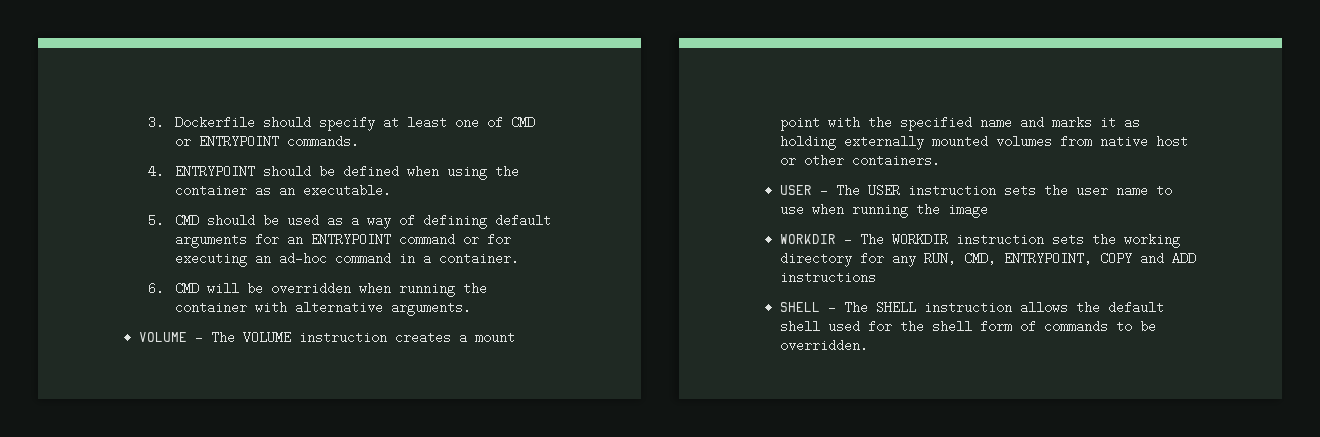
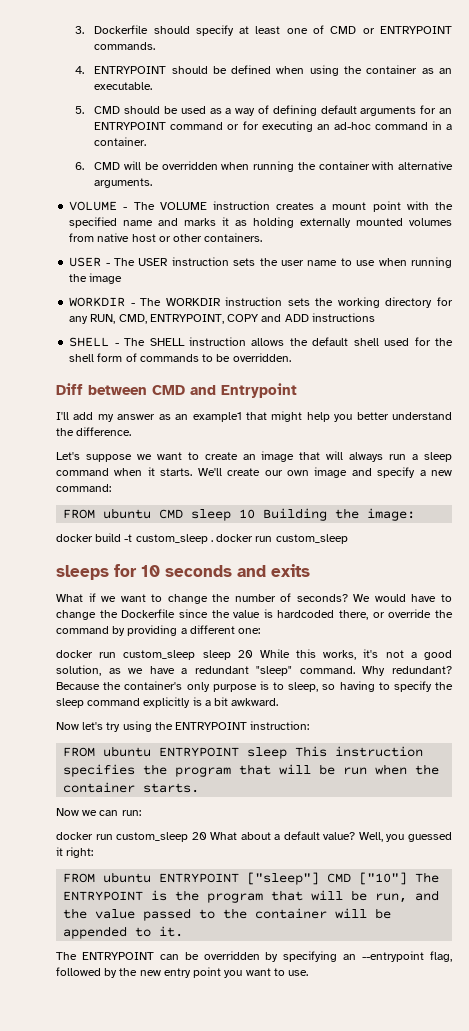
+ Diff between CMD and Entrypoint
+ I'll add my answer as an example1 that might help you better understand the difference.
+ Let's suppose we want to create an image that will always run a sleep command when it starts. We'll create our own image and specify a new command:
+ FROM ubuntu CMD sleep 10 Building the image:
+ docker build -t custom_sleep . docker run custom_sleep
+ sleeps for 10 seconds and exits
+ What if we want to change the number of seconds? We would have to change the Dockerfile since the value is hardcoded there, or override the command by providing a different one:
+ docker run custom_sleep sleep 20 While this works, it's not a good solution, as we have a redundant "sleep" command. Why redundant? Because the container's only purpose is to sleep, so having to specify the sleep command explicitly is a bit awkward.
+ Now let's try using the ENTRYPOINT instruction:
+ FROM ubuntu ENTRYPOINT sleep This instruction specifies the program that will be run when the container starts.
+ Now we can run:
+ docker run custom_sleep 20 What about a default value? Well, you guessed it right:
+ FROM ubuntu ENTRYPOINT ["sleep"] CMD ["10"] The ENTRYPOINT is the program that will be run, and the value passed to the container will be appended to it.
+ The ENTRYPOINT can be overridden by specifying an --entrypoint flag, followed by the new entry point you want to use.

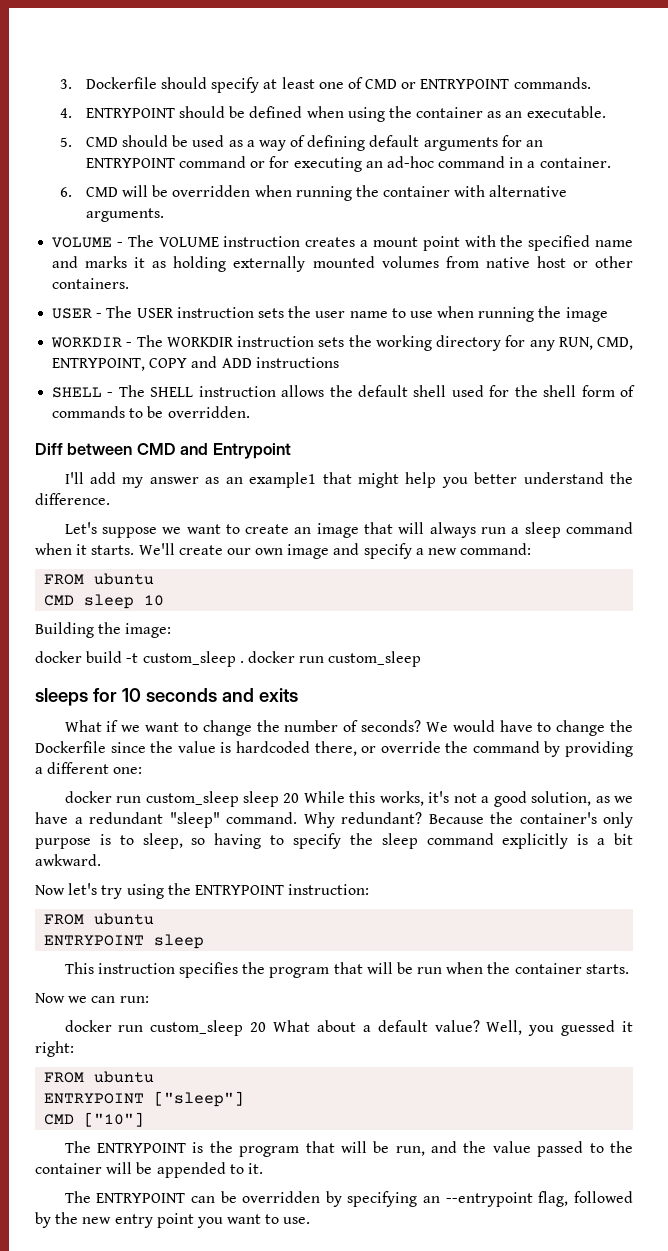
  We'll create our own image and specify a new command:
- FROM ubuntu CMD sleep 10 Building the image:
+ FROM ubuntu
+ CMD sleep 10
+ Building the image:
  Now let's try using the ENTRYPOINT instruction:
- FROM ubuntu ENTRYPOINT sleep This instruction specifies the program that will be run when the container starts.
+ FROM ubuntu
+ ENTRYPOINT sleep
+ This instruction specifies the program that will be run when the container starts.
  Well, you guessed it right:
- FROM ubuntu ENTRYPOINT ["sleep"] CMD ["10"] The ENTRYPOINT is the program that will be run, and the value passed to the container will be appended to it.
+ FROM ubuntu
+ ENTRYPOINT ["sleep"]
+ CMD ["10"]
+ The ENTRYPOINT is the program that will be run, and the value passed to the container will be appended to it.

